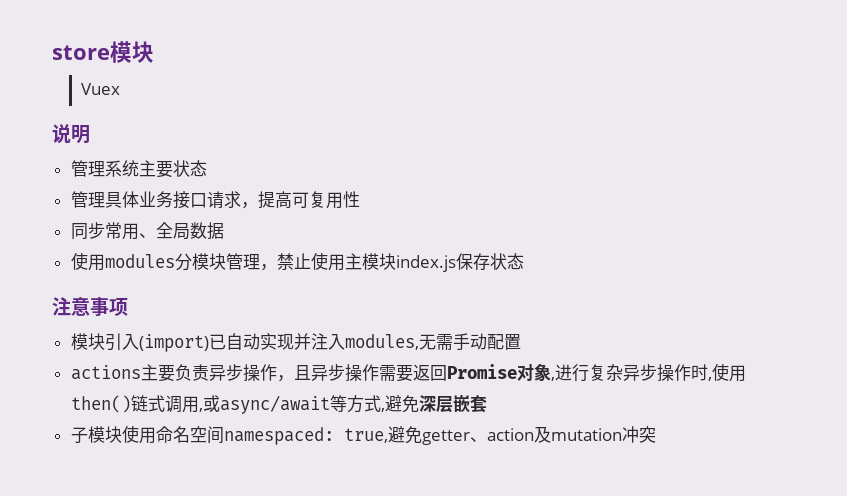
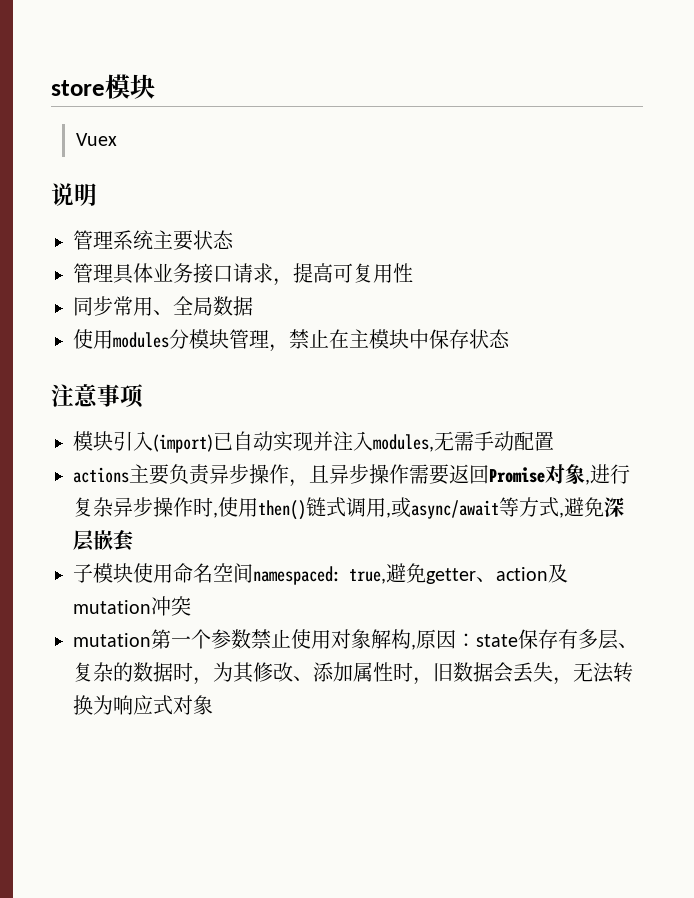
- 使用modules分模块管理，禁止使用主模块index.js保存状态
+ 使用modules分模块管理，禁止在主模块中保存状态
+ mutation第一个参数禁止使用对象解构,原因：state保存有多层、复杂的数据时，为其修改、添加属性时，旧数据会丢失，无法转换为响应式对象

